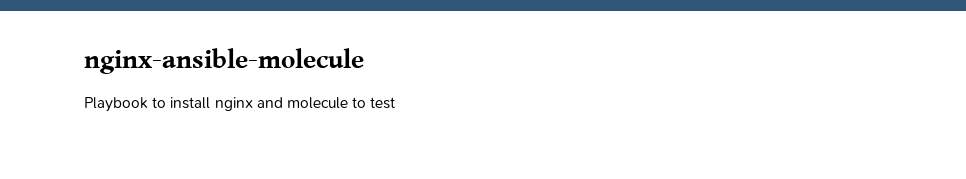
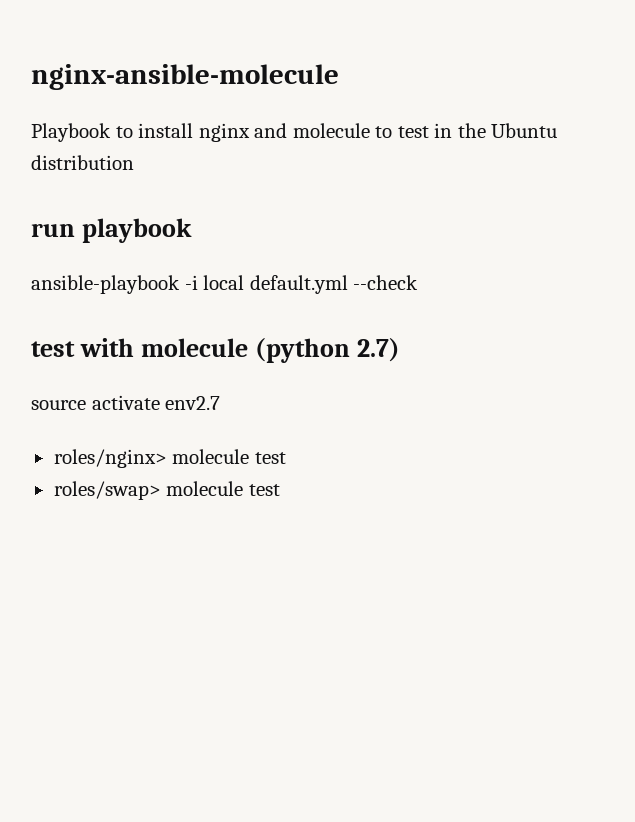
- Playbook to install nginx and molecule to test
+ Playbook to install nginx and molecule to test in the Ubuntu distribution
+ run playbook
+ ansible-playbook -i local default.yml --check
+ test with molecule (python 2.7)
+ source activate env2.7
+ roles/nginx> molecule test
+ roles/swap> molecule test

